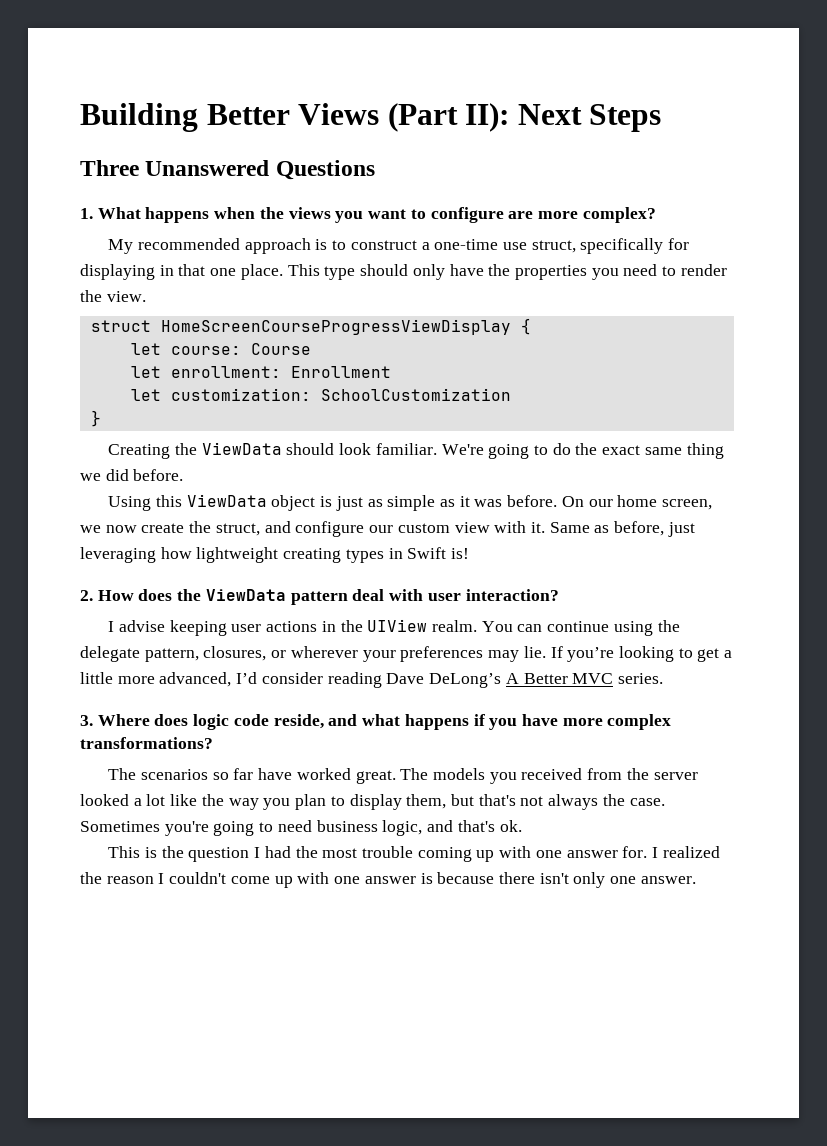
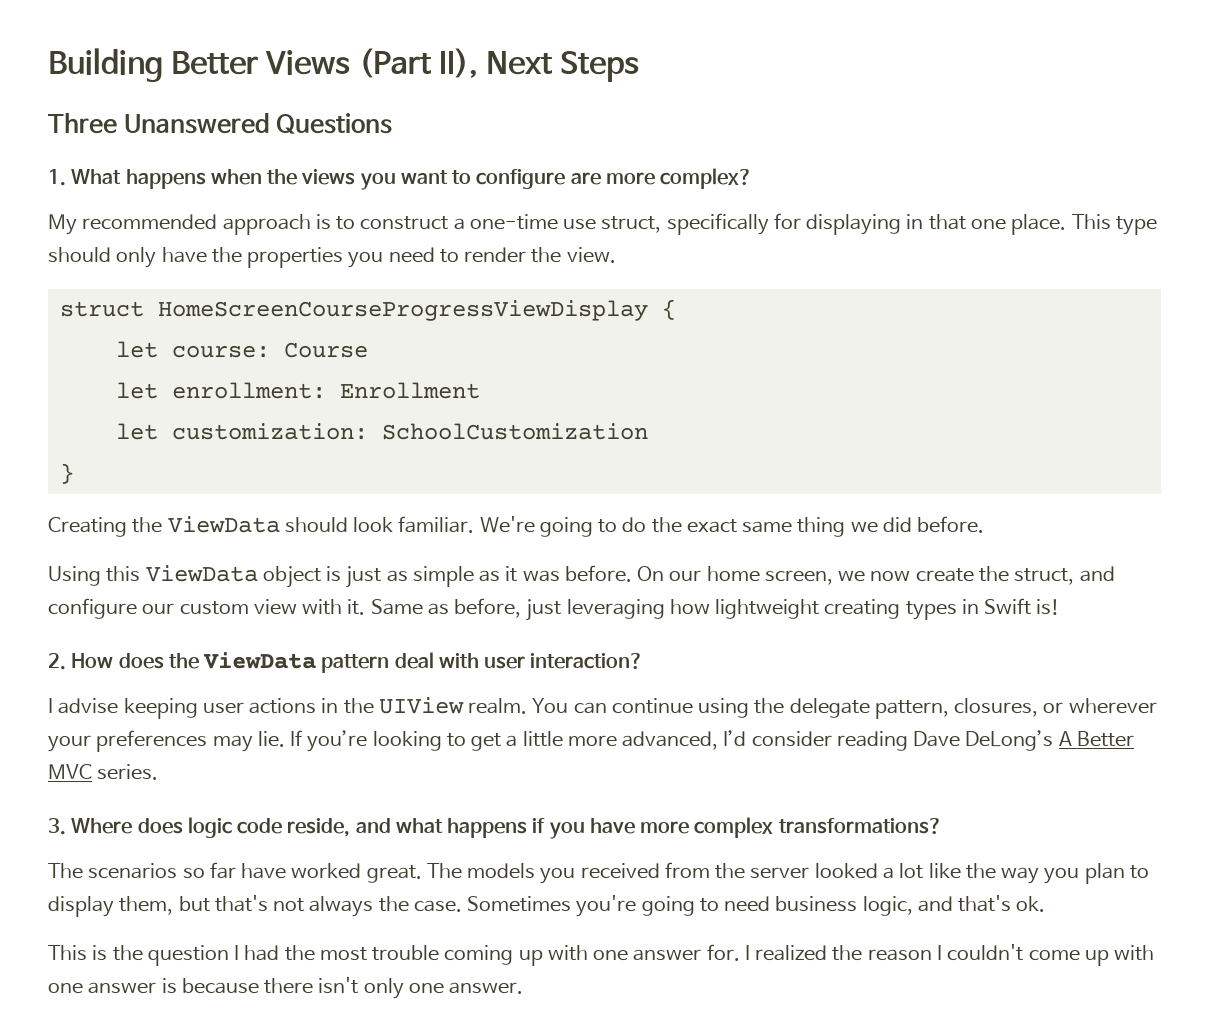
- Building Better Views (Part II): Next Steps
+ Building Better Views (Part II), Next Steps

